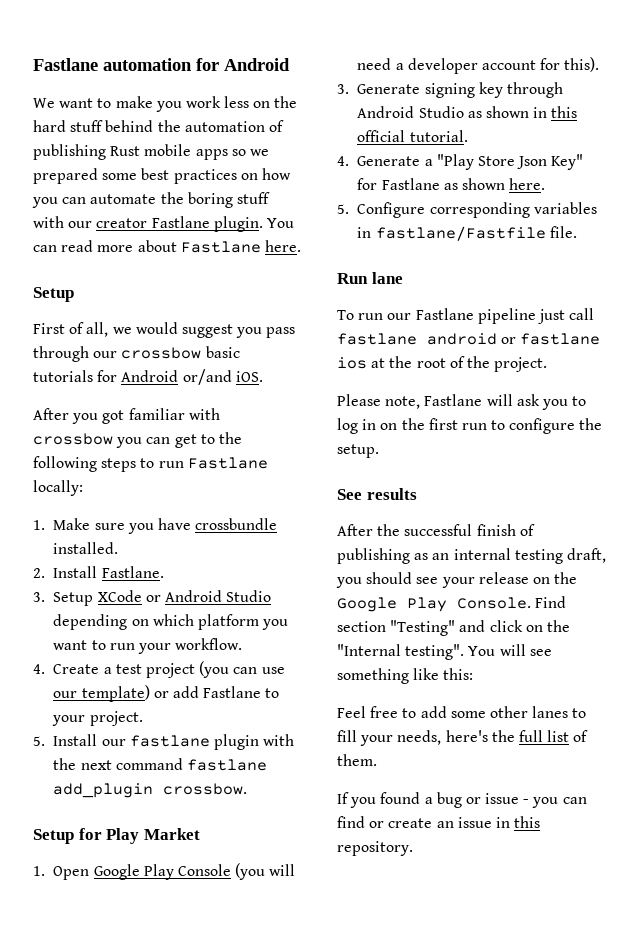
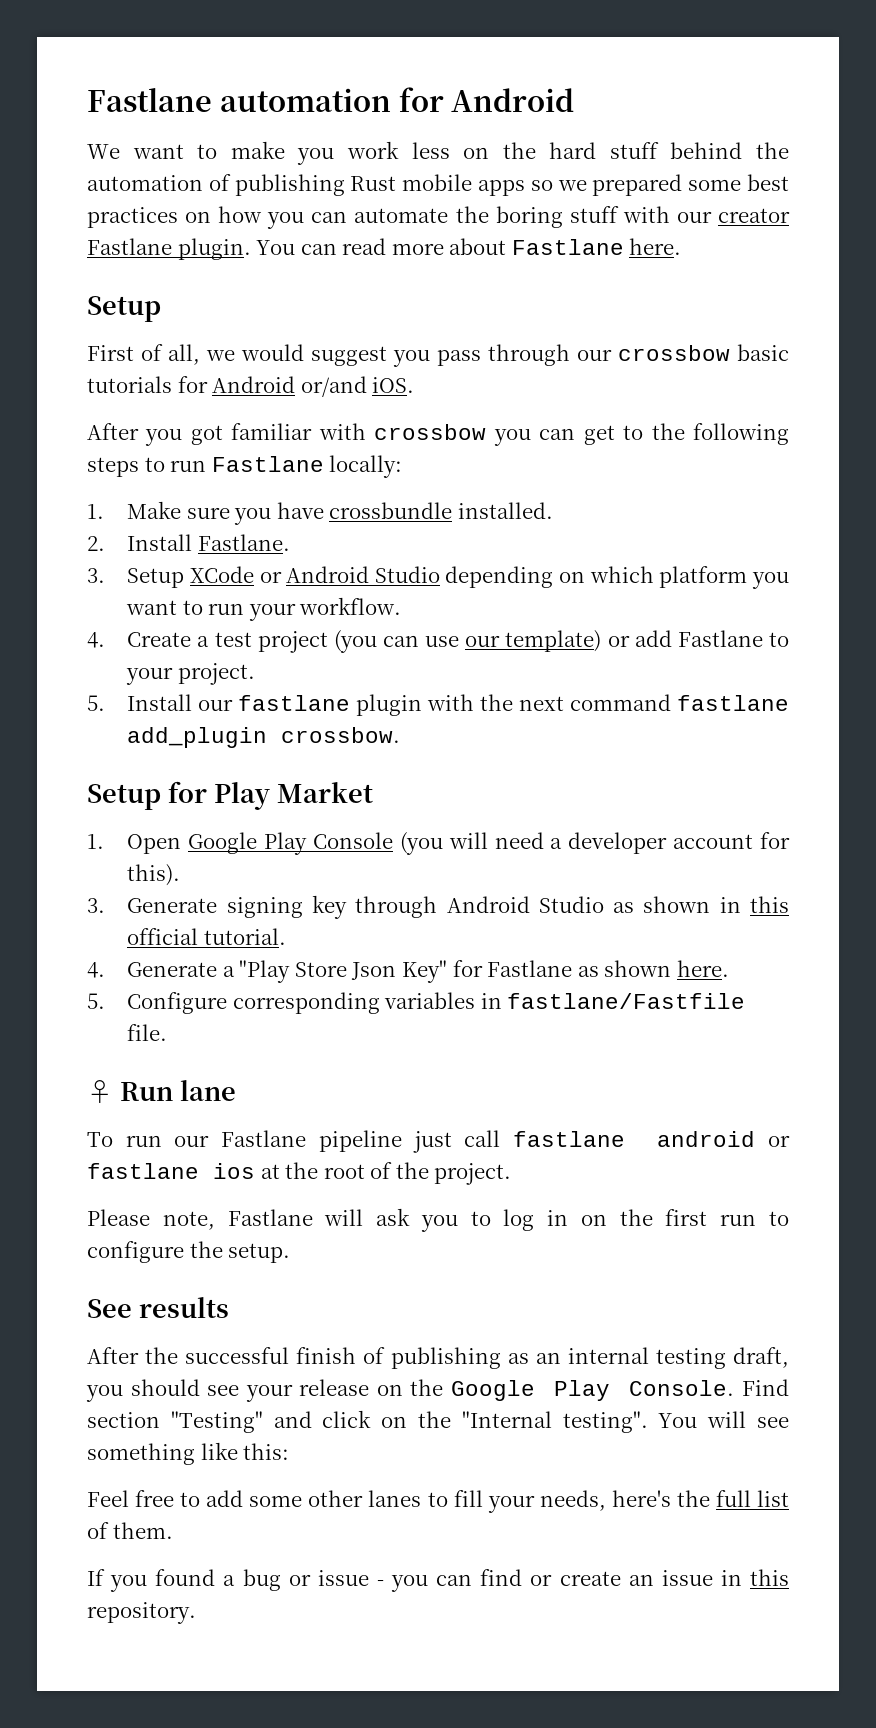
- Run lane
+ ♀ Run lane

